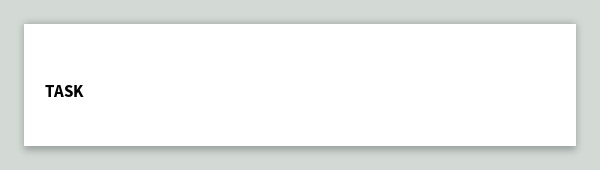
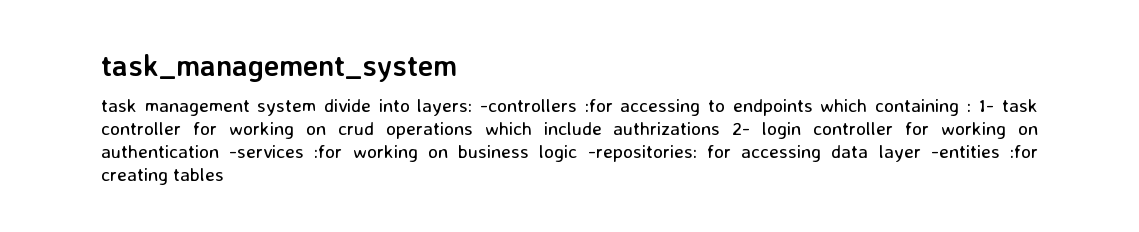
- TASK
+ task_management_system
+ task management system divide into layers: -controllers :for accessing to endpoints which containing : 1- task controller for working on crud operations which include authrizations 2- login controller for working on authentication -services :for working on business logic -repositories: for accessing data layer -entities :for creating tables

